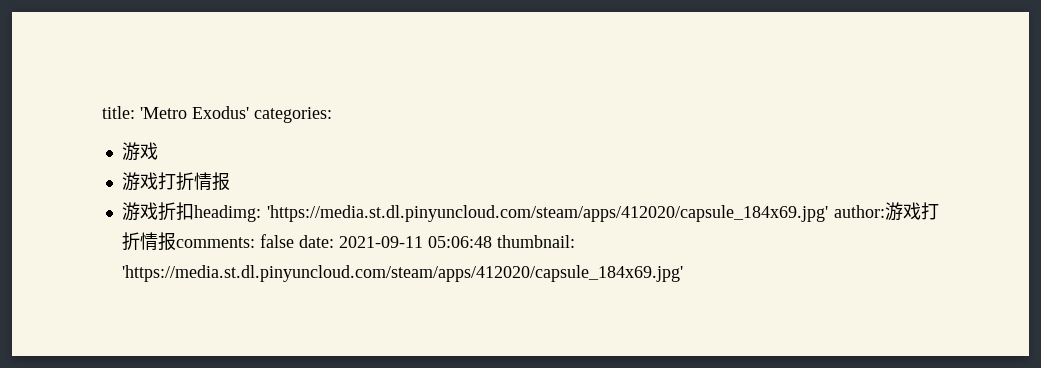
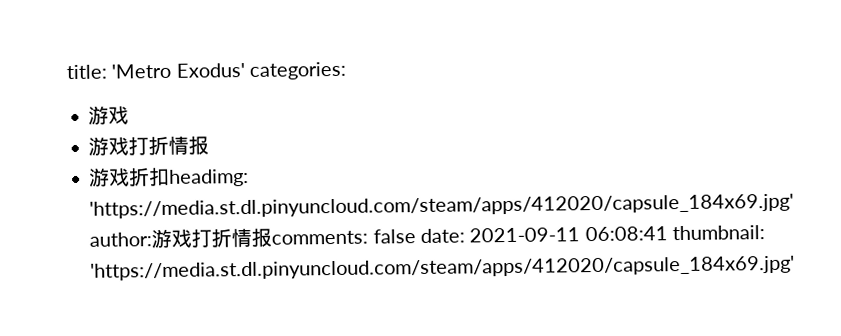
- 游戏折扣headimg: 'https://media.st.dl.pinyuncloud.com/steam/apps/412020/capsule_184x69.jpg' author:游戏打折情报comments: false date: 2021-09-11 05:06:48 thumbnail: 'https://media.st.dl.pinyuncloud.com/steam/apps/412020/capsule_184x69.jpg'
+ 游戏折扣headimg: 'https://media.st.dl.pinyuncloud.com/steam/apps/412020/capsule_184x69.jpg' author:游戏打折情报comments: false date: 2021-09-11 06:08:41 thumbnail: 'https://media.st.dl.pinyuncloud.com/steam/apps/412020/capsule_184x69.jpg'

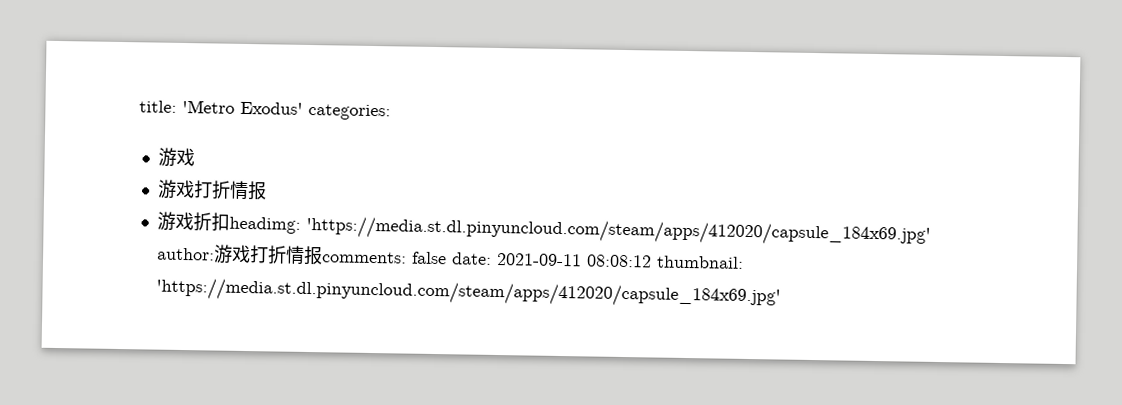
- 游戏折扣headimg: 'https://media.st.dl.pinyuncloud.com/steam/apps/412020/capsule_184x69.jpg' author:游戏打折情报comments: false date: 2021-09-11 06:08:41 thumbnail: 'https://media.st.dl.pinyuncloud.com/steam/apps/412020/capsule_184x69.jpg'
+ 游戏折扣headimg: 'https://media.st.dl.pinyuncloud.com/steam/apps/412020/capsule_184x69.jpg' author:游戏打折情报comments: false date: 2021-09-11 08:08:12 thumbnail: 'https://media.st.dl.pinyuncloud.com/steam/apps/412020/capsule_184x69.jpg'

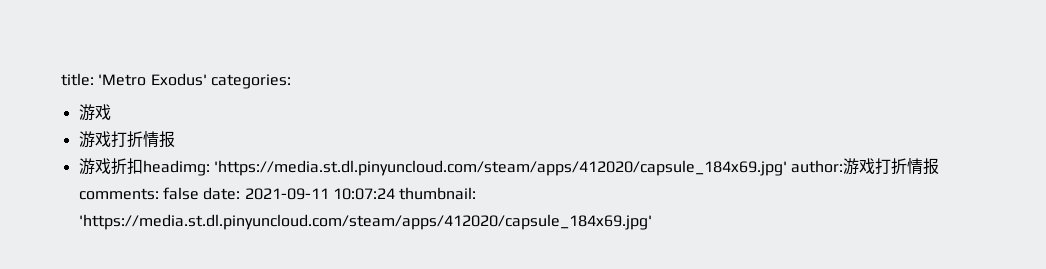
- 游戏折扣headimg: 'https://media.st.dl.pinyuncloud.com/steam/apps/412020/capsule_184x69.jpg' author:游戏打折情报comments: false date: 2021-09-11 08:08:12 thumbnail: 'https://media.st.dl.pinyuncloud.com/steam/apps/412020/capsule_184x69.jpg'
+ 游戏折扣headimg: 'https://media.st.dl.pinyuncloud.com/steam/apps/412020/capsule_184x69.jpg' author:游戏打折情报comments: false date: 2021-09-11 10:07:24 thumbnail: 'https://media.st.dl.pinyuncloud.com/steam/apps/412020/capsule_184x69.jpg'

